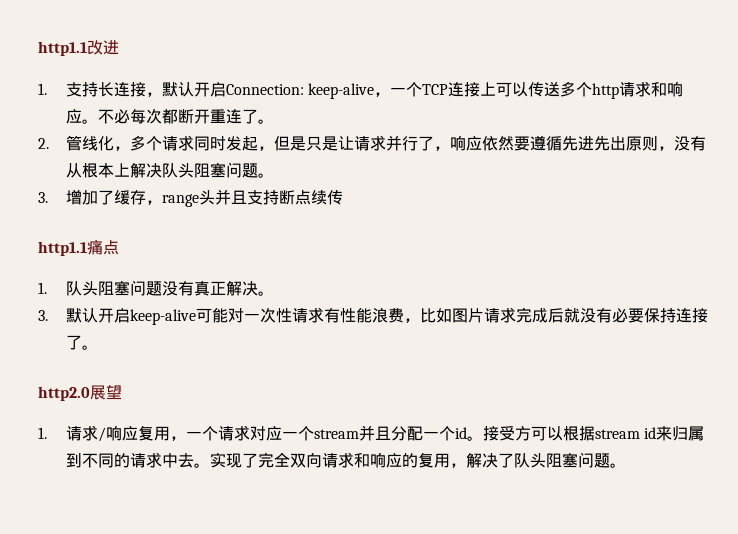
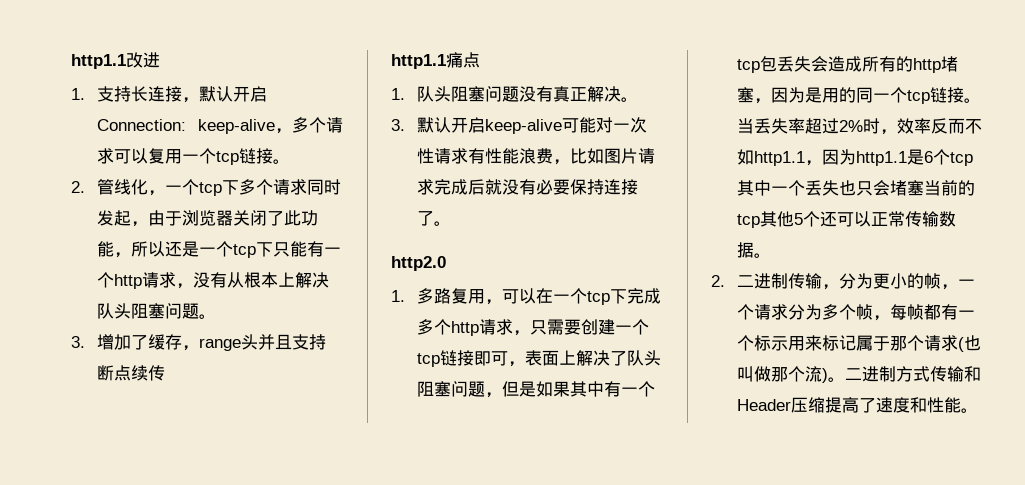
- 1.支持长连接，默认开启Connection: keep-alive，一个TCP连接上可以传送多个http请求和响应。不必每次都断开重连了。
+ 1.支持长连接，默认开启Connection: keep-alive，多个请求可以复用一个tcp链接。
- 2.管线化，多个请求同时发起，但是只是让请求并行了，响应依然要遵循先进先出原则，没有从根本上解决队头阻塞问题。
+ 2.管线化，一个tcp下多个请求同时发起，由于浏览器关闭了此功能，所以还是一个tcp下只能有一个http请求，没有从根本上解决队头阻塞问题。
- http2.0展望
- 1.请求/响应复用，一个请求对应一个stream并且分配一个id。接受方可以根据stream id来归属到不同的请求中去。实现了完全双向请求和响应的复用，解决了队头阻塞问题。
+ http2.0
+ 1.多路复用，可以在一个tcp下完成多个http请求，只需要创建一个tcp链接即可，表面上解决了队头阻塞问题，但是如果其中有一个tcp包丢失会造成所有的http堵塞，因为是用的同一个tcp链接。当丢失率超过2%时，效率反而不如http1.1，因为http1.1是6个tcp其中一个丢失也只会堵塞当前的tcp其他5个还可以正常传输数据。
+ 2.二进制传输，分为更小的帧，一个请求分为多个帧，每帧都有一个标示用来标记属于那个请求(也叫做那个流)。二进制方式传输和Header压缩提高了速度和性能。

